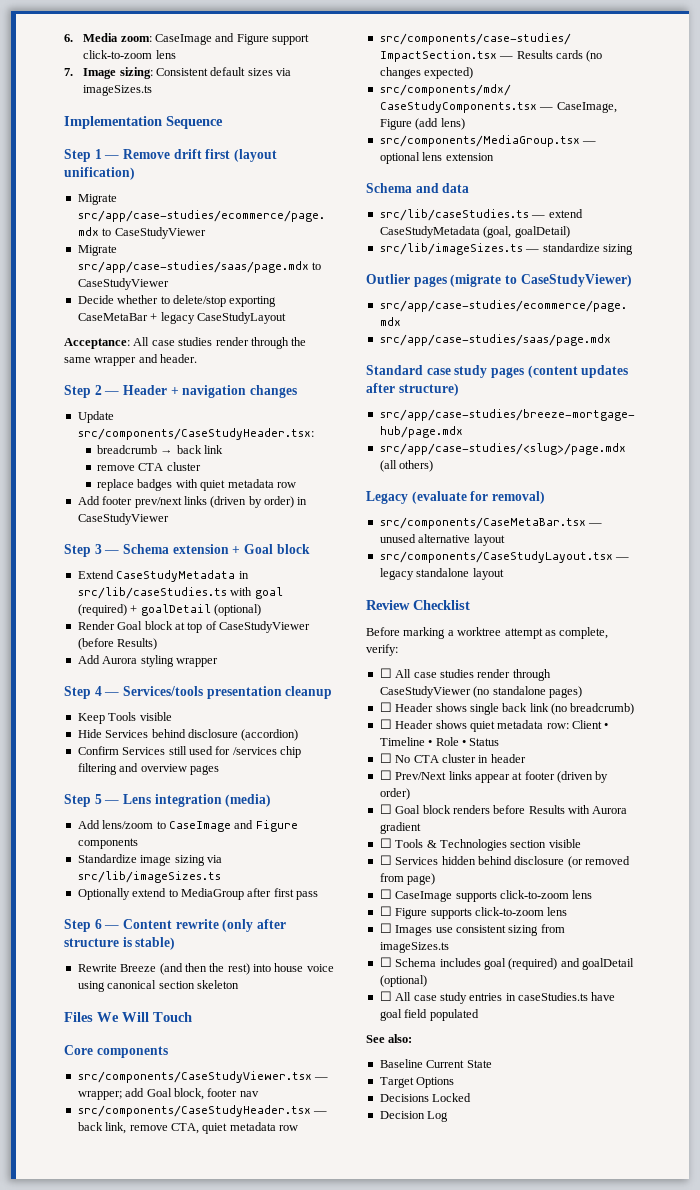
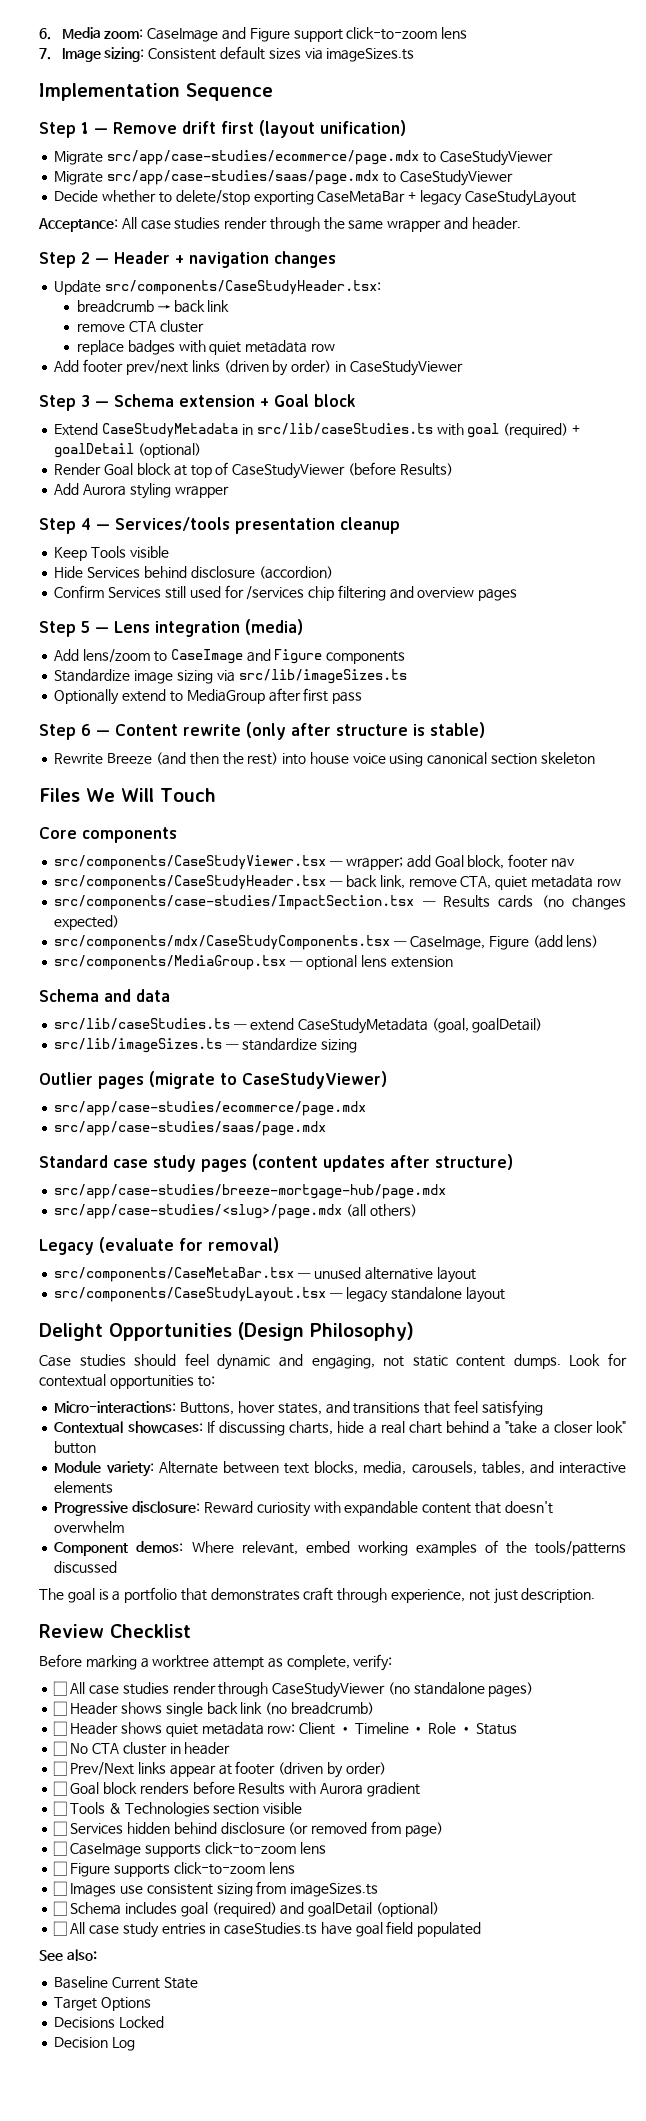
+ Delight Opportunities (Design Philosophy)
+ Case studies should feel dynamic and engaging, not static content dumps. Look for contextual opportunities to:
+ Micro-interactions: Buttons, hover states, and transitions that feel satisfying
+ Contextual showcases: If discussing charts, hide a real chart behind a "take a closer look" button
+ Module variety: Alternate between text blocks, media, carousels, tables, and interactive elements
+ Progressive disclosure: Reward curiosity with expandable content that doesn't overwhelm
+ Component demos: Where relevant, embed working examples of the tools/patterns discussed
+ The goal is a portfolio that demonstrates craft through experience, not just description.

